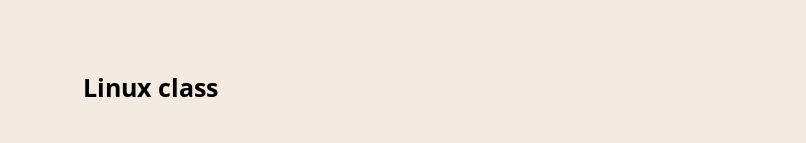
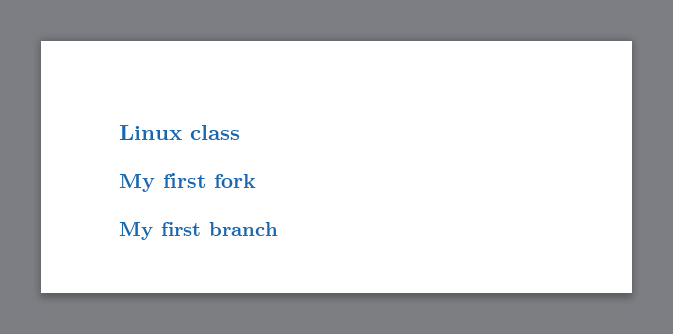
+ My first fork
+ My first branch

